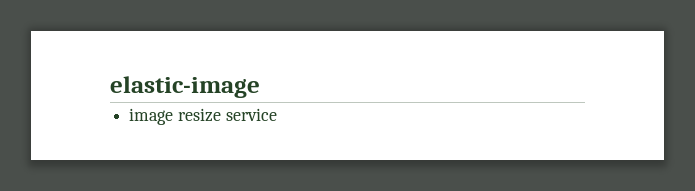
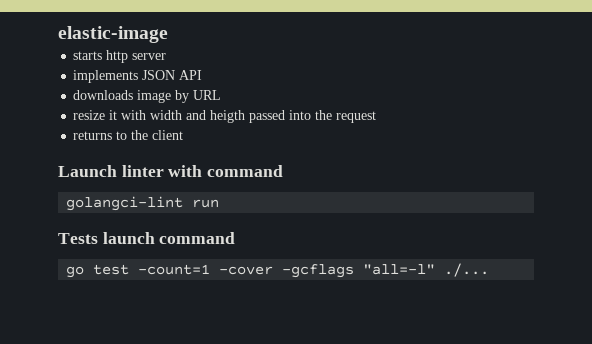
- image resize service
+ starts http server
+ implements JSON API
+ downloads image by URL
+ resize it with width and heigth passed into the request
+ returns to the client
+ Launch linter with command
+ golangci-lint run
+ Tests launch command
+ go test -count=1 -cover -gcflags "all=-l" ./...

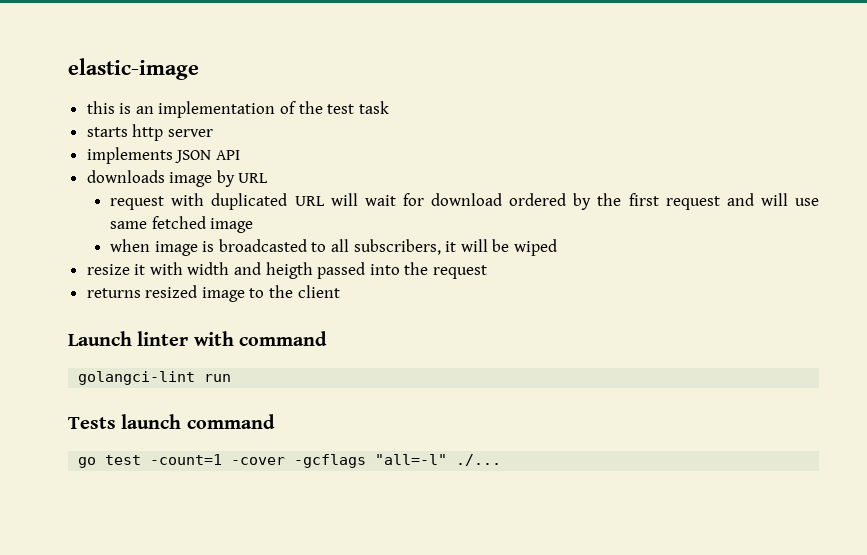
+ this is an implementation of the test task
+ request with duplicated URL will wait for download ordered by the first request and will use same fetched image
+ when image is broadcasted to all subscribers, it will be wiped
- returns to the client
+ returns resized image to the client

